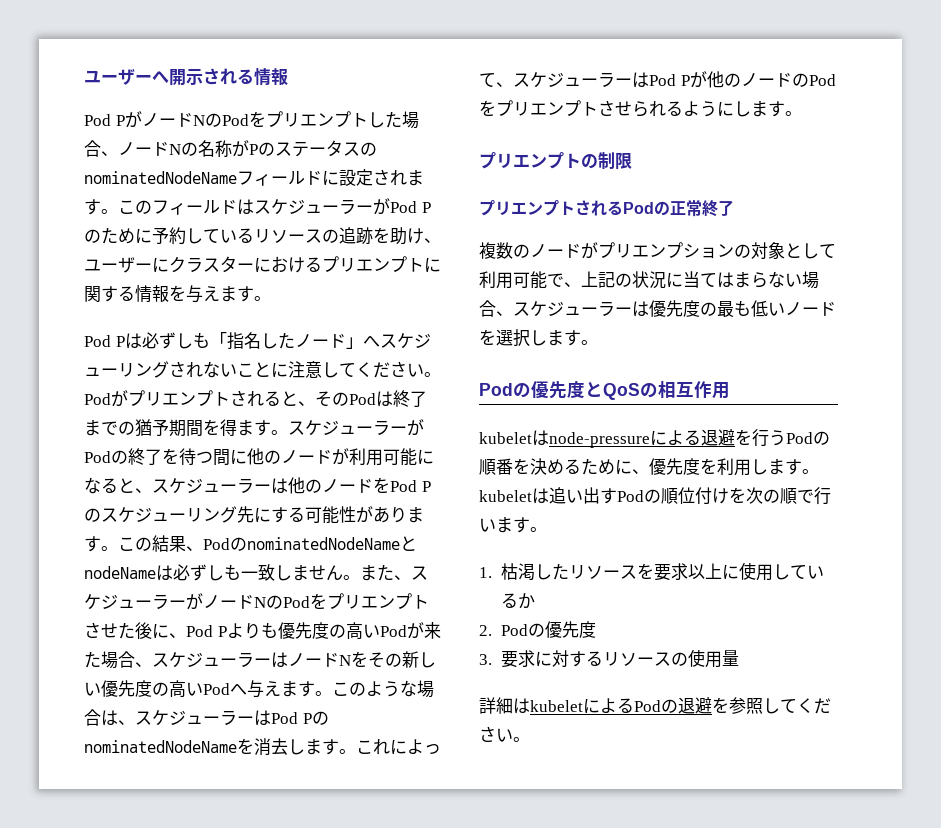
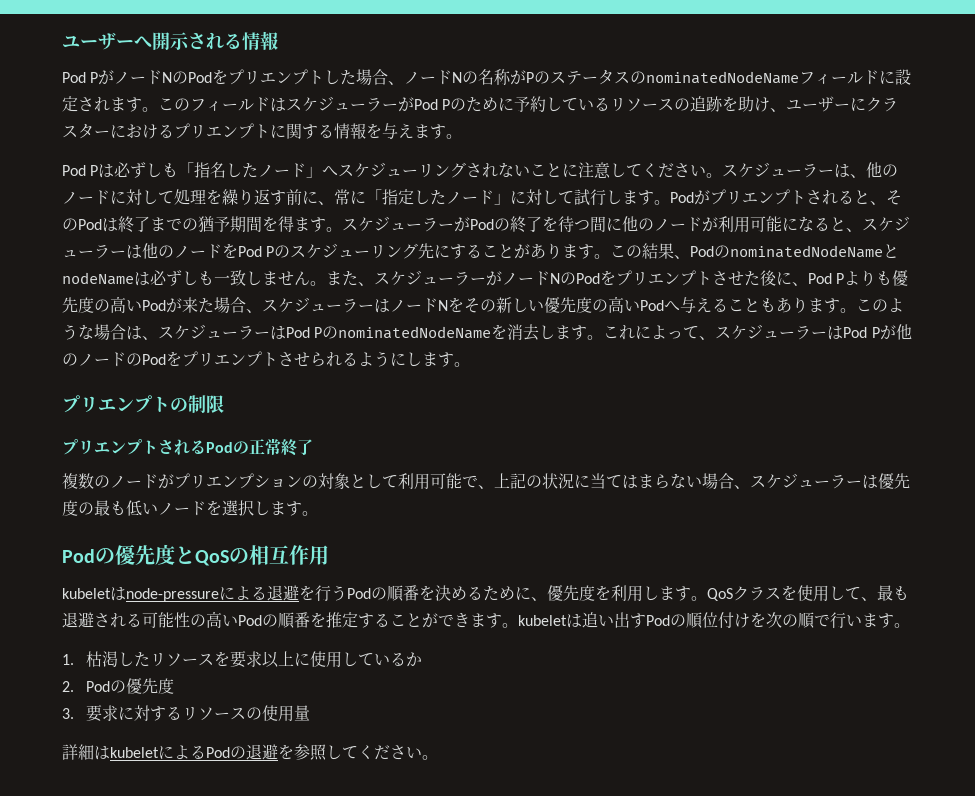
+ スケジューラーは、他のノードに対して処理を繰り返す前に、常に「指定したノード」に対して試行します。
- スケジューラーがPodの終了を待つ間に他のノードが利用可能になると、スケジューラーは他のノードをPod Pのスケジューリング先にする可能性があります。
+ スケジューラーがPodの終了を待つ間に他のノードが利用可能になると、スケジューラーは他のノードをPod Pのスケジューリング先にすることがあります。
- また、スケジューラーがノードNのPodをプリエンプトさせた後に、Pod Pよりも優先度の高いPodが来た場合、スケジューラーはノードNをその新しい優先度の高いPodへ与えます。
+ また、スケジューラーがノードNのPodをプリエンプトさせた後に、Pod Pよりも優先度の高いPodが来た場合、スケジューラーはノードNをその新しい優先度の高いPodへ与えることもあります。
- kubeletはnode-pressureによる退避を行うPodの順番を決めるために、優先度を利用します。kubeletは追い出すPodの順位付けを次の順で行います。
+ kubeletはnode-pressureによる退避を行うPodの順番を決めるために、優先度を利用します。QoSクラスを使用して、最も退避される可能性の高いPodの順番を推定することができます。kubeletは追い出すPodの順位付けを次の順で行います。

